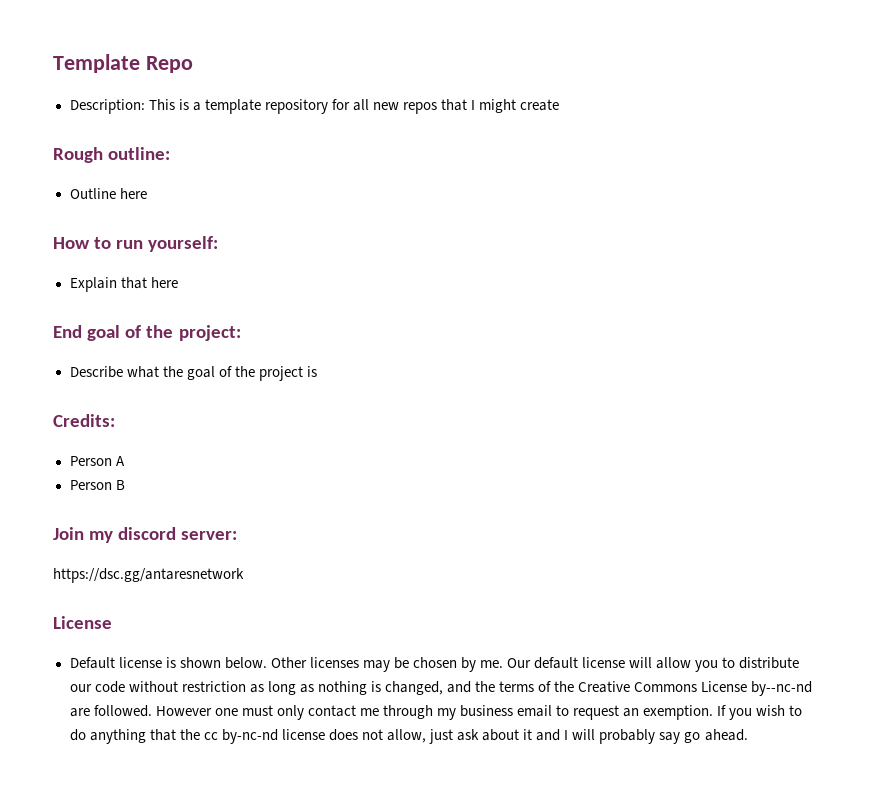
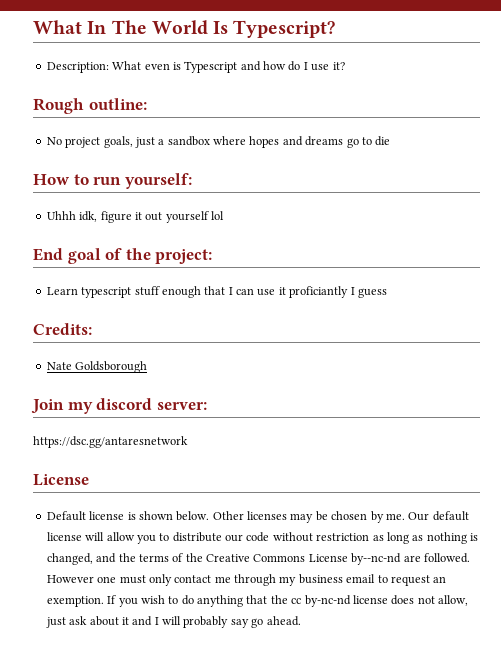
- Template Repo
- Description: This is a template repository for all new repos that I might create
+ What In The World Is Typescript?
+ Description: What even is Typescript and how do I use it?
  Rough outline:
- Outline here
+ No project goals, just a sandbox where hopes and dreams go to die
  How to run yourself:
- Explain that here
+ Uhhh idk, figure it out yourself lol
- Describe what the goal of the project is
+ Learn typescript stuff enough that I can use it proficiantly I guess
  Credits:
- Person A
- Person B
+ Nate Goldsborough

